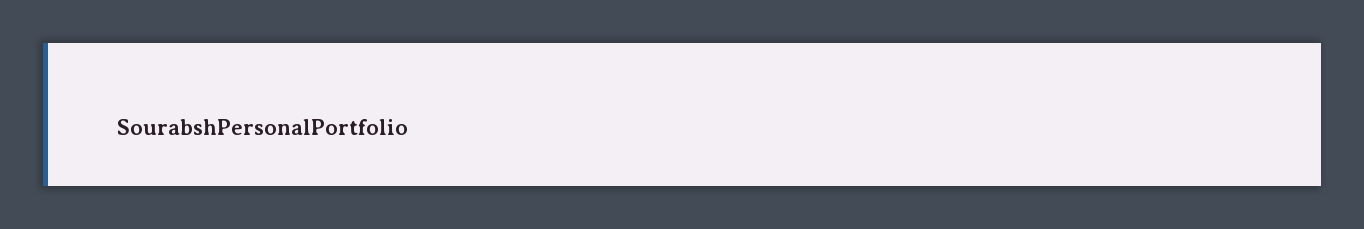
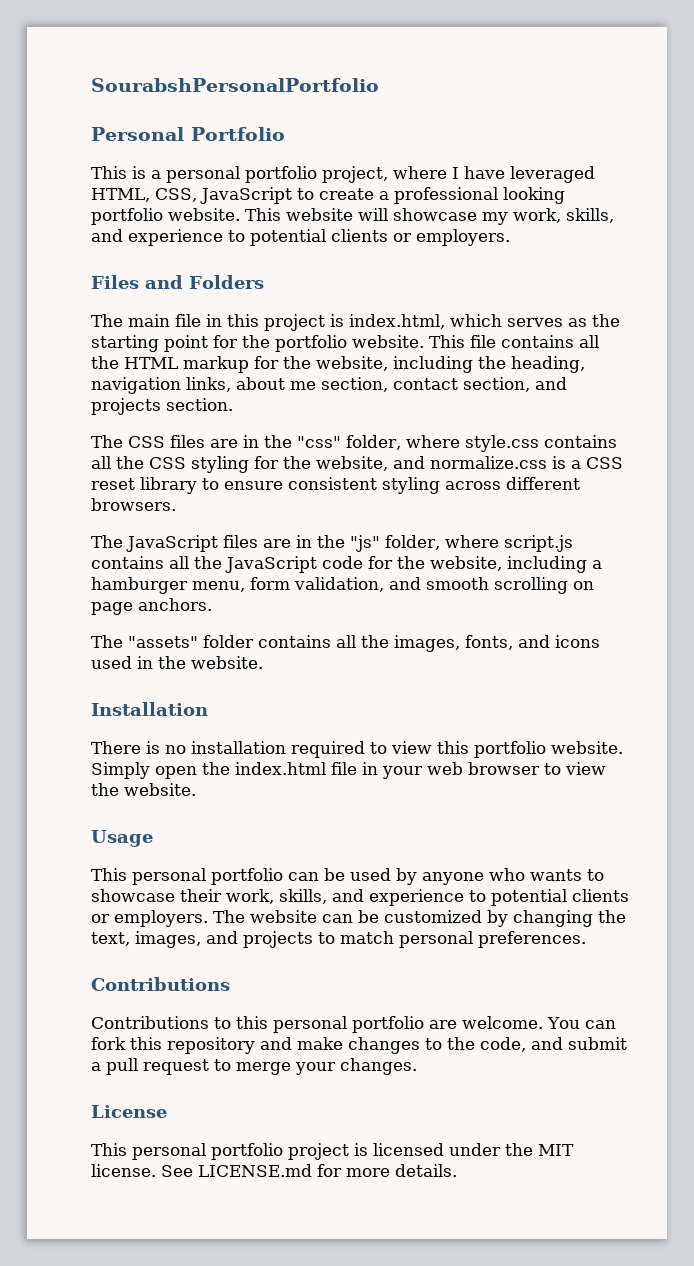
+ Personal Portfolio
+ This is a personal portfolio project, where I have leveraged HTML, CSS, JavaScript to create a professional looking portfolio website. This website will showcase my work, skills, and experience to potential clients or employers.
+ Files and Folders
+ The main file in this project is index.html, which serves as the starting point for the portfolio website. This file contains all the HTML markup for the website, including the heading, navigation links, about me section, contact section, and projects section.
+ The CSS files are in the "css" folder, where style.css contains all the CSS styling for the website, and normalize.css is a CSS reset library to ensure consistent styling across different browsers.
+ The JavaScript files are in the "js" folder, where script.js contains all the JavaScript code for the website, including a hamburger menu, form validation, and smooth scrolling on page anchors.
+ The "assets" folder contains all the images, fonts, and icons used in the website.
+ Installation
+ There is no installation required to view this portfolio website. Simply open the index.html file in your web browser to view the website.
+ Usage
+ This personal portfolio can be used by anyone who wants to showcase their work, skills, and experience to potential clients or employers. The website can be customized by changing the text, images, and projects to match personal preferences.
+ Contributions
+ Contributions to this personal portfolio are welcome. You can fork this repository and make changes to the code, and submit a pull request to merge your changes.
+ License
+ This personal portfolio project is licensed under the MIT license. See LICENSE.md for more details.

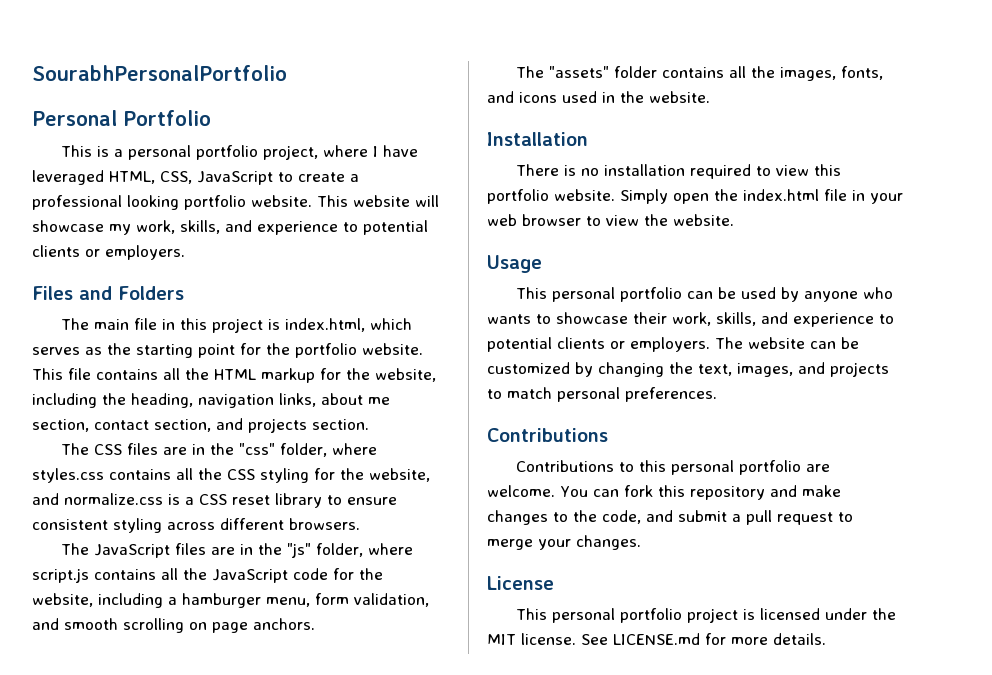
- SourabshPersonalPortfolio
+ SourabhPersonalPortfolio
- The CSS files are in the "css" folder, where style.css contains all the CSS styling for the website, and normalize.css is a CSS reset library to ensure consistent styling across different browsers.
+ The CSS files are in the "css" folder, where styles.css contains all the CSS styling for the website, and normalize.css is a CSS reset library to ensure consistent styling across different browsers.

